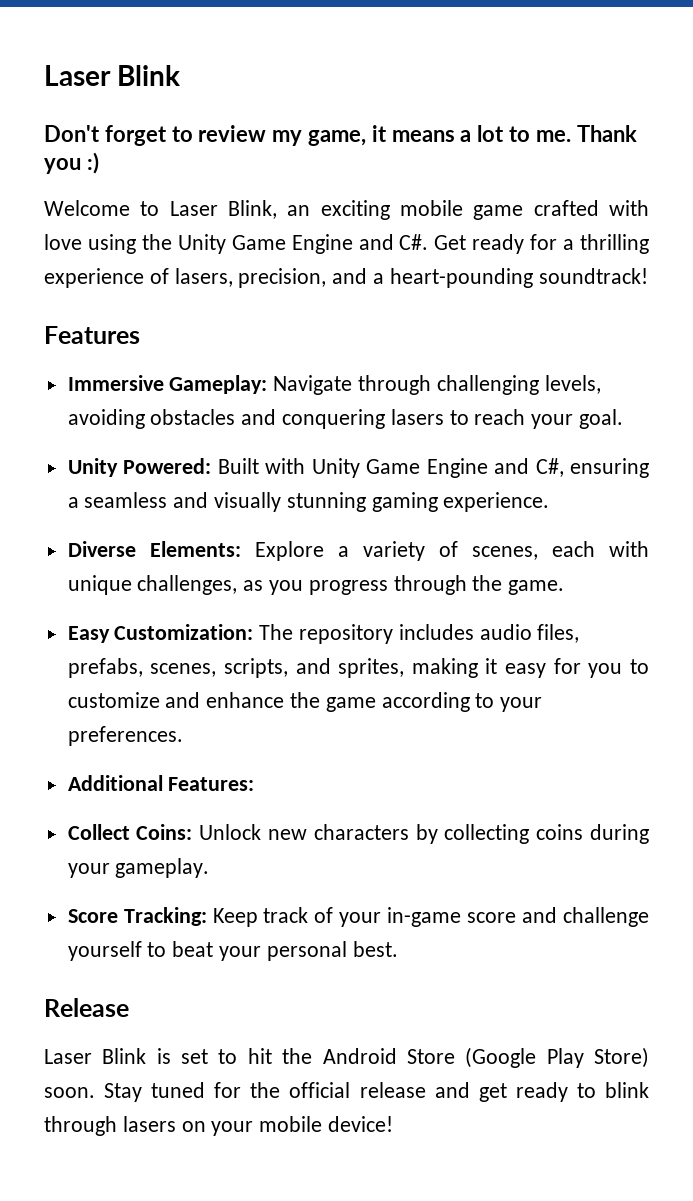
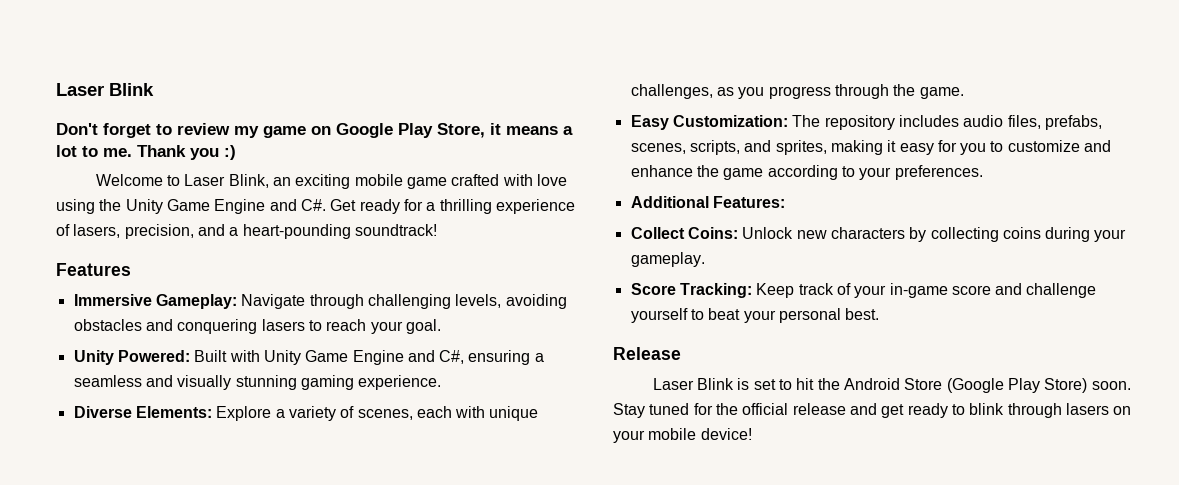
- Don't forget to review my game, it means a lot to me.
+ Don't forget to review my game on Google Play Store, it means a lot to me.

